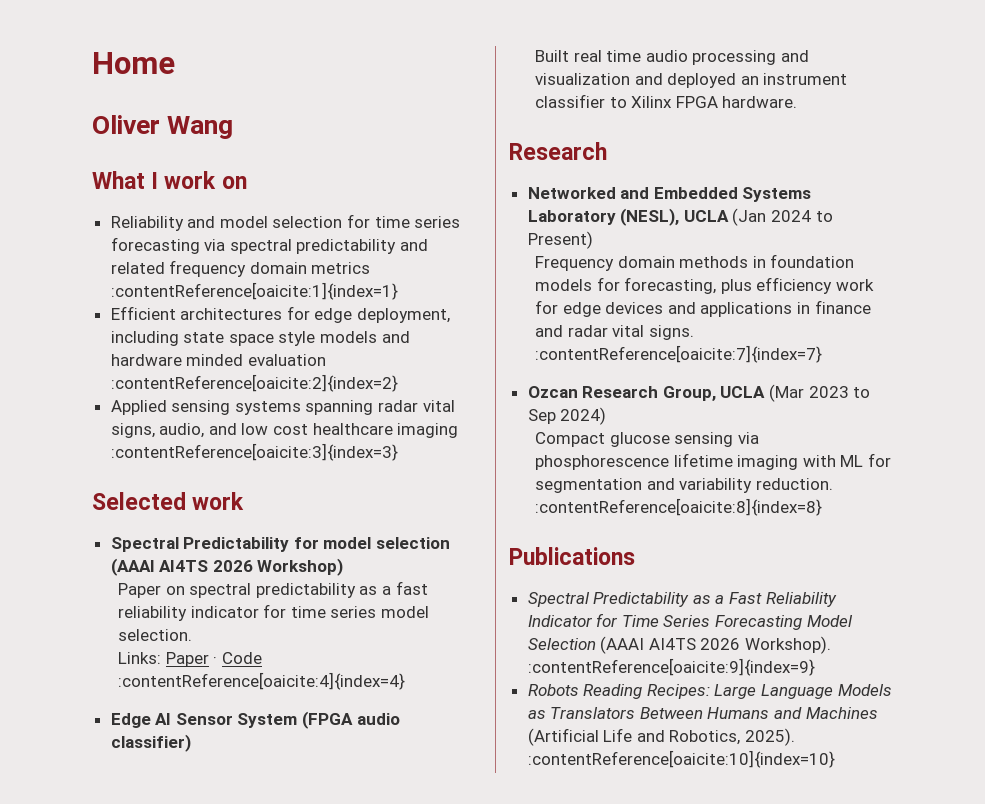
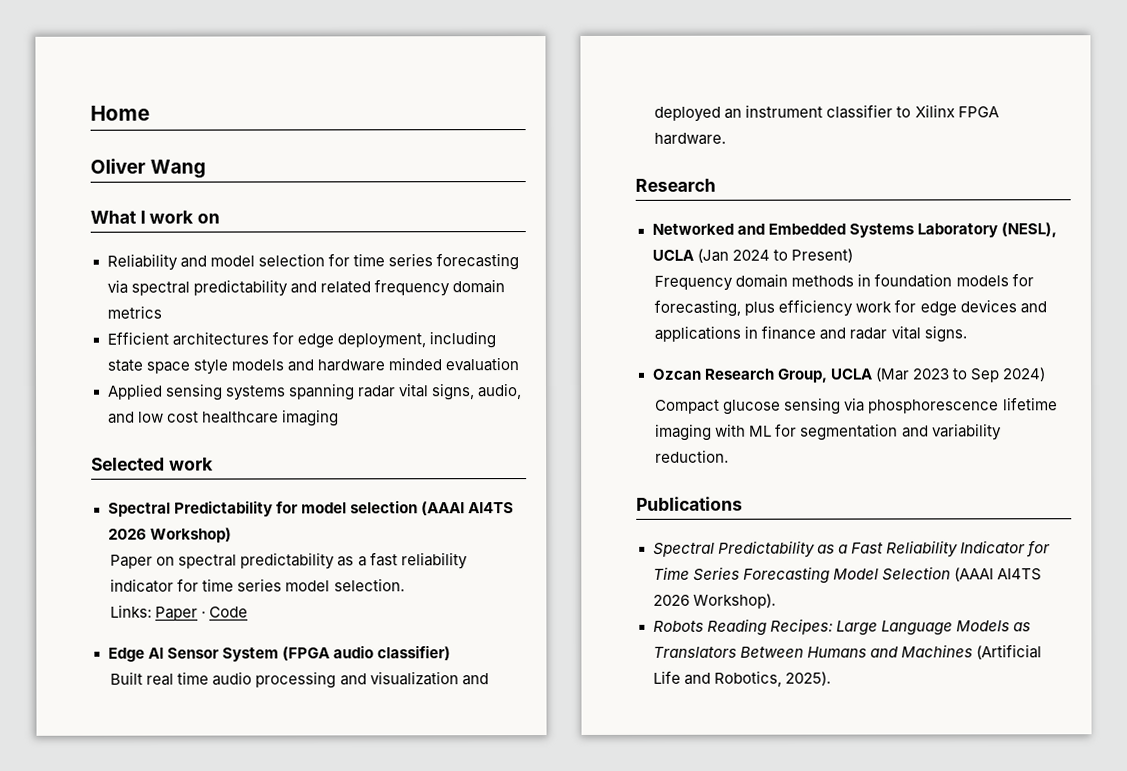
- Reliability and model selection for time series forecasting via spectral predictability and related frequency domain metrics :contentReference[oaicite:1]{index=1}
+ Reliability and model selection for time series forecasting via spectral predictability and related frequency domain metrics
- Efficient architectures for edge deployment, including state space style models and hardware minded evaluation :contentReference[oaicite:2]{index=2}
+ Efficient architectures for edge deployment, including state space style models and hardware minded evaluation
- Applied sensing systems spanning radar vital signs, audio, and low cost healthcare imaging :contentReference[oaicite:3]{index=3}
+ Applied sensing systems spanning radar vital signs, audio, and low cost healthcare imaging
- Links: Paper · Code :contentReference[oaicite:4]{index=4}
+ Links: Paper · Code
- Frequency domain methods in foundation models for forecasting, plus efficiency work for edge devices and applications in finance and radar vital signs. :contentReference[oaicite:7]{index=7}
+ Frequency domain methods in foundation models for forecasting, plus efficiency work for edge devices and applications in finance and radar vital signs.
- Compact glucose sensing via phosphorescence lifetime imaging with ML for segmentation and variability reduction. :contentReference[oaicite:8]{index=8}
+ Compact glucose sensing via phosphorescence lifetime imaging with ML for segmentation and variability reduction.
- Spectral Predictability as a Fast Reliability Indicator for Time Series Forecasting Model Selection (AAAI AI4TS 2026 Workshop). :contentReference[oaicite:9]{index=9}
+ Spectral Predictability as a Fast Reliability Indicator for Time Series Forecasting Model Selection (AAAI AI4TS 2026 Workshop).
- Robots Reading Recipes: Large Language Models as Translators Between Humans and Machines (Artificial Life and Robotics, 2025). :contentReference[oaicite:10]{index=10}
+ Robots Reading Recipes: Large Language Models as Translators Between Humans and Machines (Artificial Life and Robotics, 2025).

